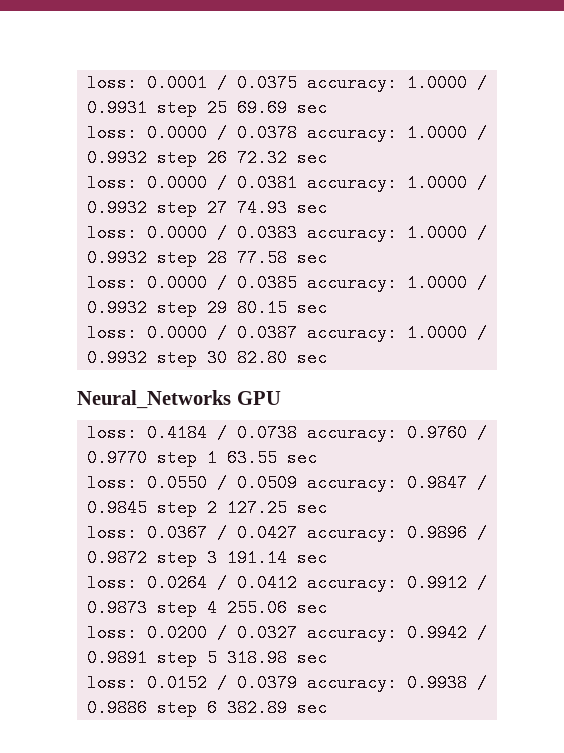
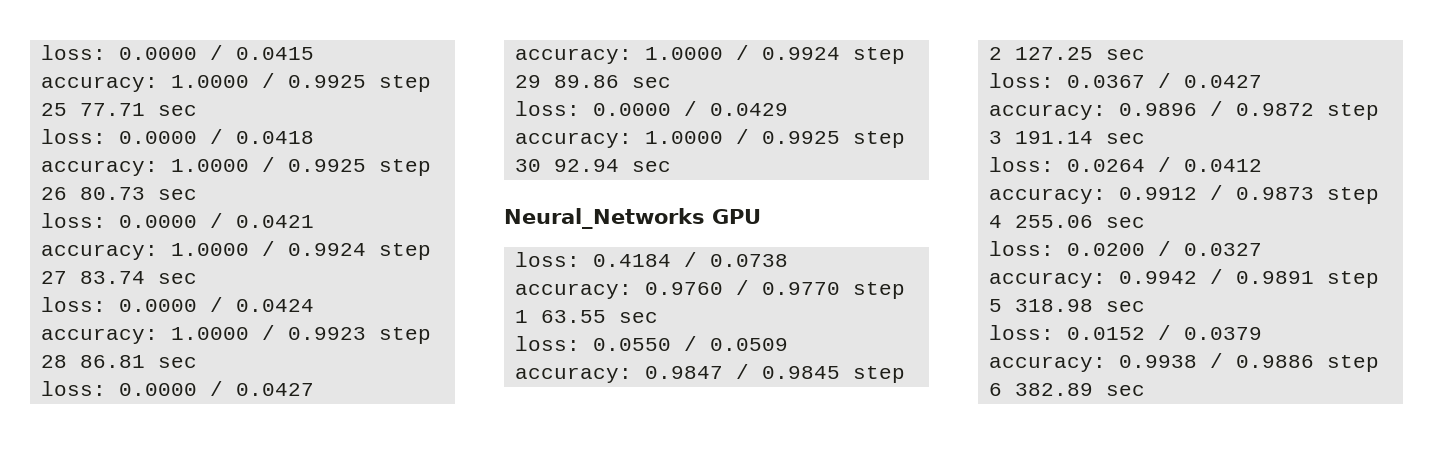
- loss: 0.0001 / 0.0375 accuracy: 1.0000 / 0.9931 step 25 69.69 sec
- loss: 0.0000 / 0.0378 accuracy: 1.0000 / 0.9932 step 26 72.32 sec
- loss: 0.0000 / 0.0381 accuracy: 1.0000 / 0.9932 step 27 74.93 sec
- loss: 0.0000 / 0.0383 accuracy: 1.0000 / 0.9932 step 28 77.58 sec
- loss: 0.0000 / 0.0385 accuracy: 1.0000 / 0.9932 step 29 80.15 sec
- loss: 0.0000 / 0.0387 accuracy: 1.0000 / 0.9932 step 30 82.80 sec
+ loss: 0.0000 / 0.0415 accuracy: 1.0000 / 0.9925 step 25 77.71 sec
+ loss: 0.0000 / 0.0418 accuracy: 1.0000 / 0.9925 step 26 80.73 sec
+ loss: 0.0000 / 0.0421 accuracy: 1.0000 / 0.9924 step 27 83.74 sec
+ loss: 0.0000 / 0.0424 accuracy: 1.0000 / 0.9923 step 28 86.81 sec
+ loss: 0.0000 / 0.0427 accuracy: 1.0000 / 0.9924 step 29 89.86 sec
+ loss: 0.0000 / 0.0429 accuracy: 1.0000 / 0.9925 step 30 92.94 sec

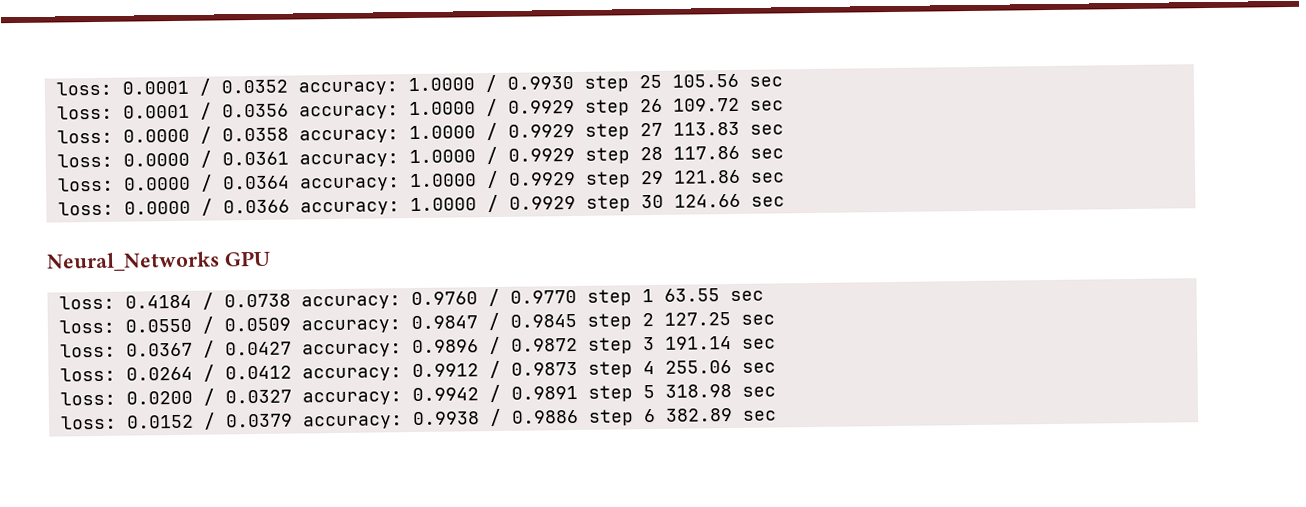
- loss: 0.0000 / 0.0415 accuracy: 1.0000 / 0.9925 step 25 77.71 sec
- loss: 0.0000 / 0.0418 accuracy: 1.0000 / 0.9925 step 26 80.73 sec
- loss: 0.0000 / 0.0421 accuracy: 1.0000 / 0.9924 step 27 83.74 sec
- loss: 0.0000 / 0.0424 accuracy: 1.0000 / 0.9923 step 28 86.81 sec
- loss: 0.0000 / 0.0427 accuracy: 1.0000 / 0.9924 step 29 89.86 sec
- loss: 0.0000 / 0.0429 accuracy: 1.0000 / 0.9925 step 30 92.94 sec
+ loss: 0.0001 / 0.0352 accuracy: 1.0000 / 0.9930 step 25 105.56 sec
+ loss: 0.0001 / 0.0356 accuracy: 1.0000 / 0.9929 step 26 109.72 sec
+ loss: 0.0000 / 0.0358 accuracy: 1.0000 / 0.9929 step 27 113.83 sec
+ loss: 0.0000 / 0.0361 accuracy: 1.0000 / 0.9929 step 28 117.86 sec
+ loss: 0.0000 / 0.0364 accuracy: 1.0000 / 0.9929 step 29 121.86 sec
+ loss: 0.0000 / 0.0366 accuracy: 1.0000 / 0.9929 step 30 124.66 sec

